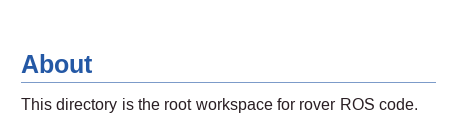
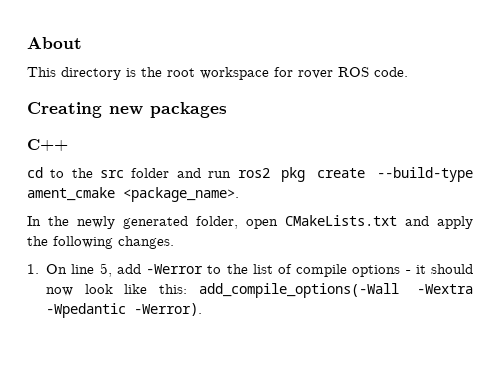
+ Creating new packages
+ C++
+ cd to the src folder and run ros2 pkg create --build-type ament_cmake <package_name>.
+ In the newly generated folder, open CMakeLists.txt and apply the following changes.
+ 1. On line 5, add -Werror to the list of compile options - it should now look like this: add_compile_options(-Wall -Wextra -Wpedantic -Werror).

